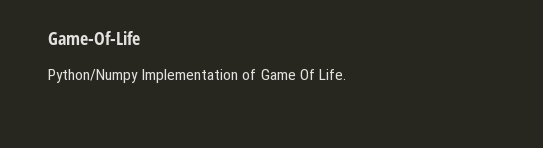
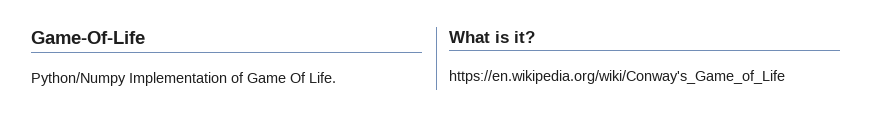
+ What is it?
+ https://en.wikipedia.org/wiki/Conway's_Game_of_Life

